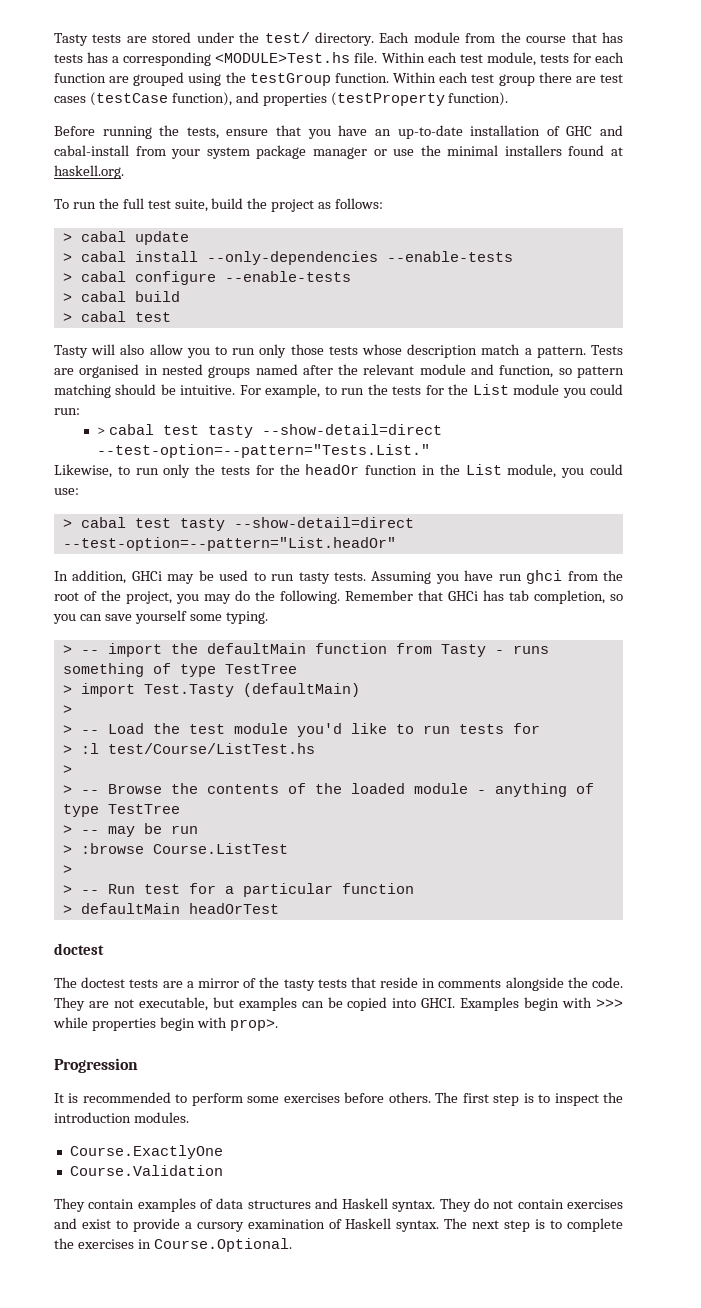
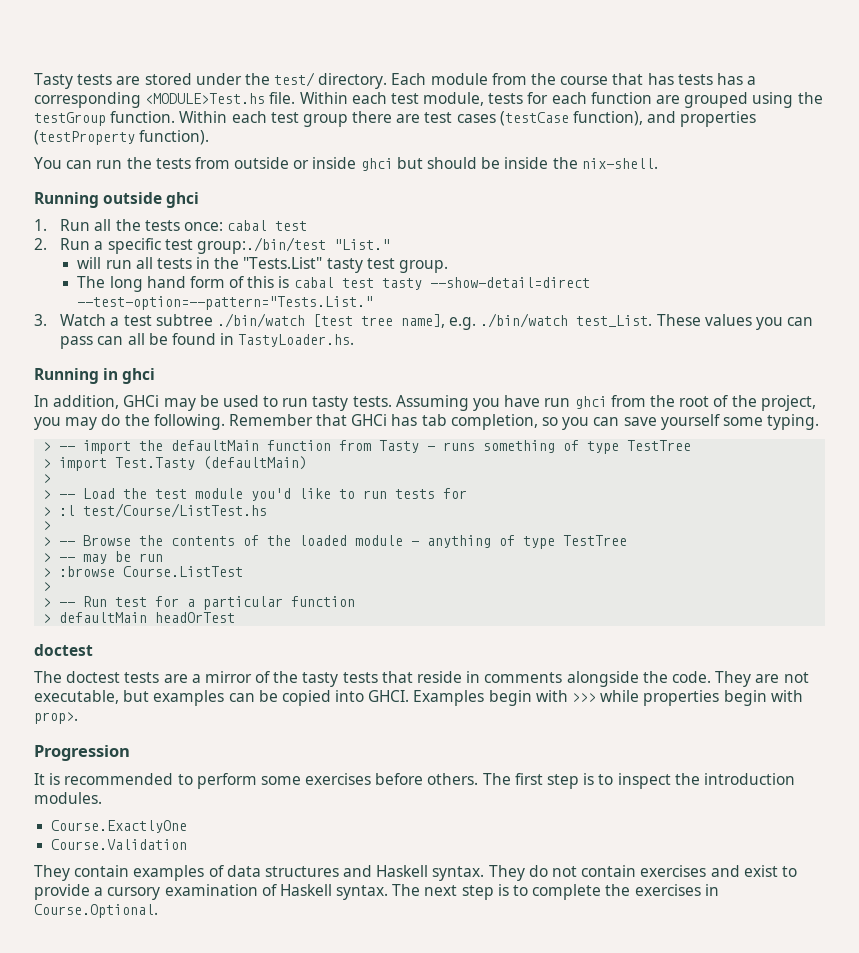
- Before running the tests, ensure that you have an up-to-date installation of GHC and cabal-install from your system package manager or use the minimal installers found at haskell.org.
- To run the full test suite, build the project as follows:
- > cabal update
- > cabal install --only-dependencies --enable-tests
- > cabal configure --enable-tests
- > cabal build
- > cabal test
- Tasty will also allow you to run only those tests whose description match a pattern. Tests are organised in nested groups named after the relevant module and function, so pattern matching should be intuitive. For example, to run the tests for the List module you could run:
- > cabal test tasty --show-detail=direct --test-option=--pattern="Tests.List."
+ You can run the tests from outside or inside ghci but should be inside the nix-shell.
+ Running outside ghci
+ 1. Run all the tests once: cabal test
+ 2. Run a specific test group:./bin/test "List."
+ will run all tests in the "Tests.List" tasty test group.
+ The long hand form of this is cabal test tasty --show-detail=direct --test-option=--pattern="Tests.List."
- Likewise, to run only the tests for the headOr function in the List module, you could use:
- > cabal test tasty --show-detail=direct --test-option=--pattern="List.headOr"
+ 3. Watch a test subtree ./bin/watch [test tree name], e.g. ./bin/watch test_List. These values you can pass can all be found in TastyLoader.hs.
+ Running in ghci

